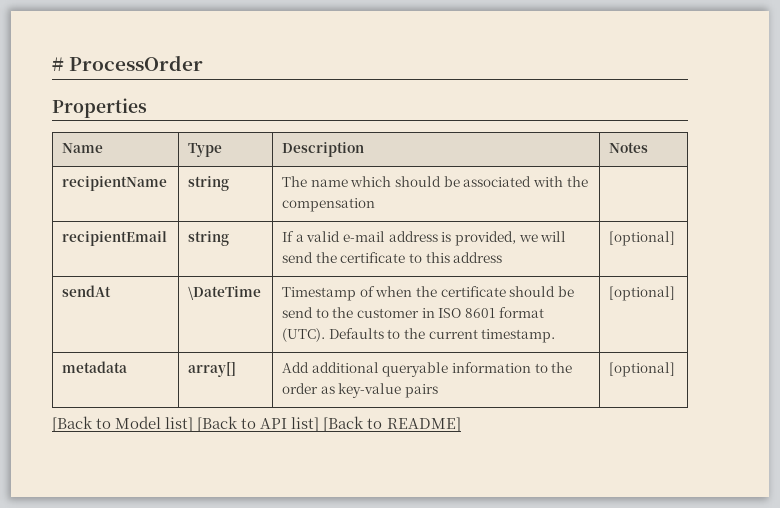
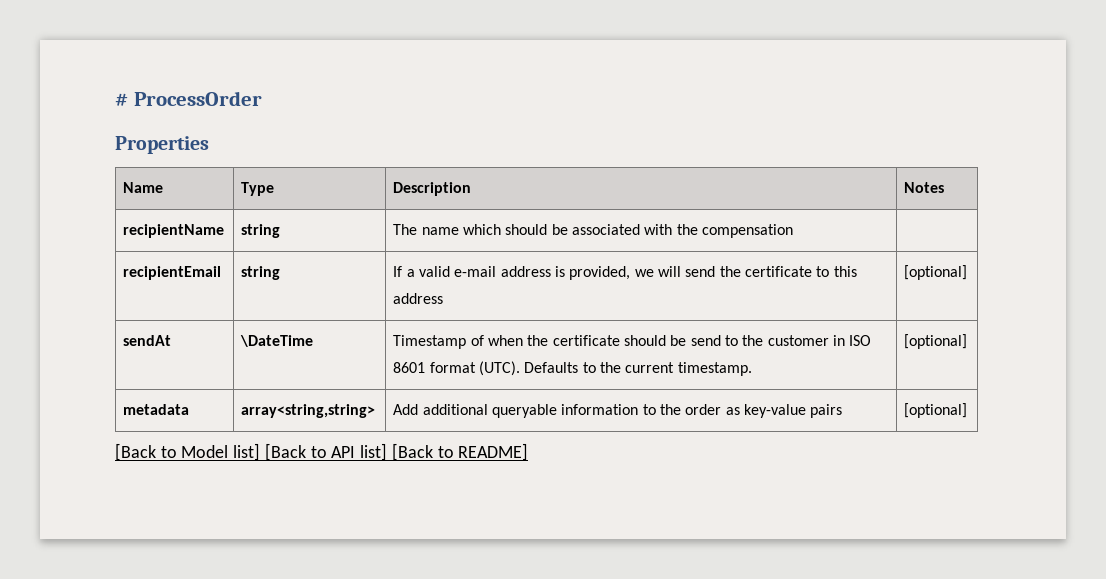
- metadata | array[] | Add additional queryable information to the order as key-value pairs | [optional]
+ metadata | array<string,string> | Add additional queryable information to the order as key-value pairs | [optional]

